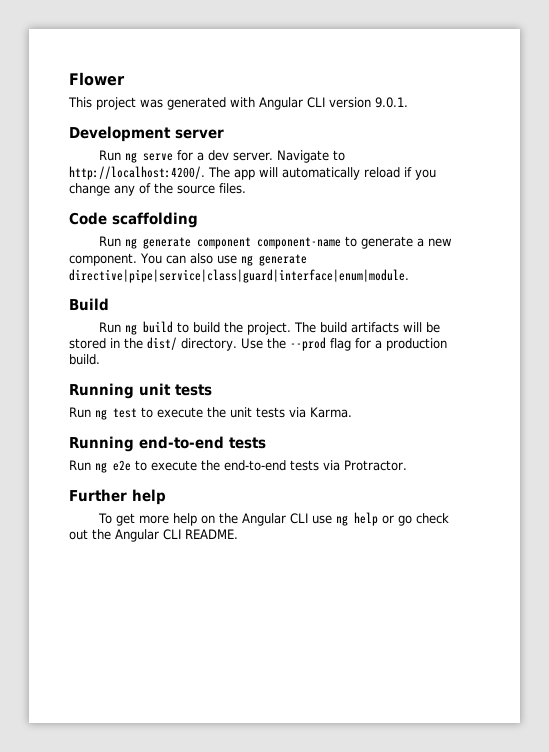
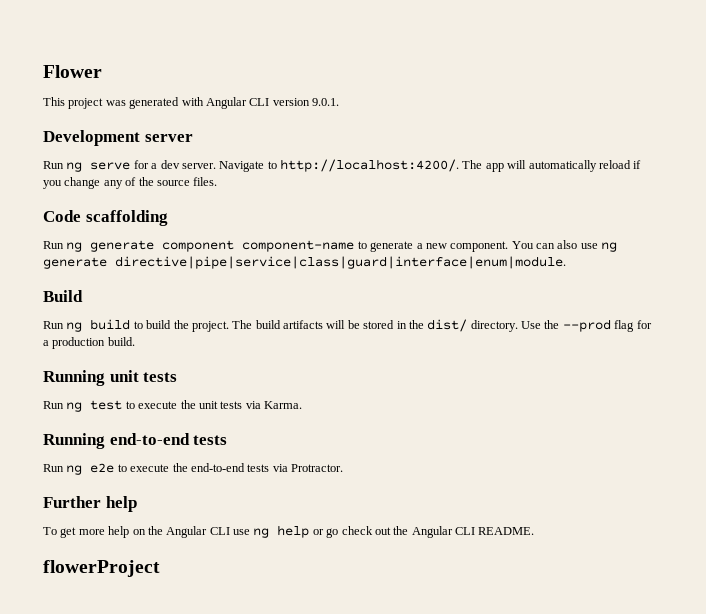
+ flowerProject

